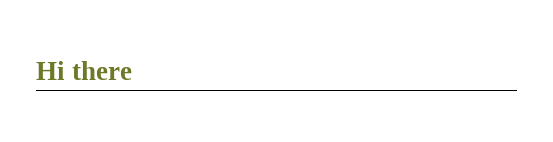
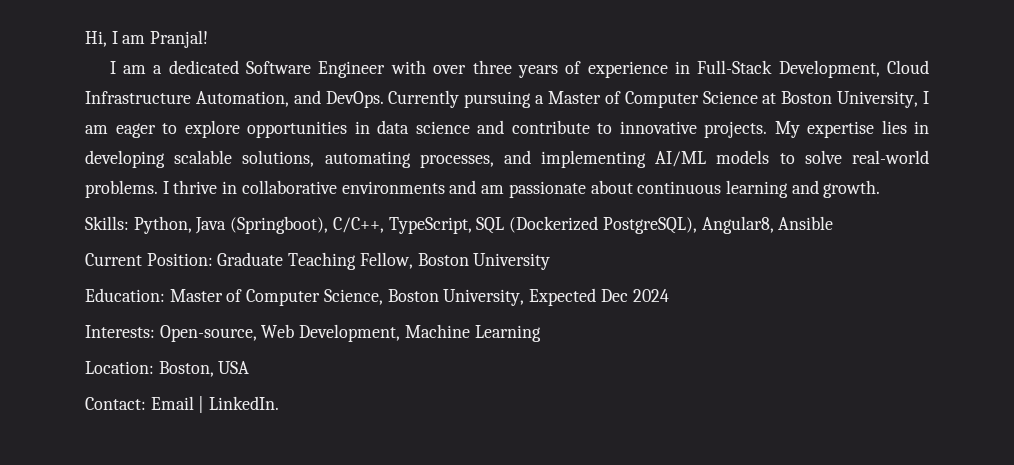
- Hi there
+ Hi, I am Pranjal!
+ I am a dedicated Software Engineer with over three years of experience in Full-Stack Development, Cloud Infrastructure Automation, and DevOps. Currently pursuing a Master of Computer Science at Boston University, I am eager to explore opportunities in data science and contribute to innovative projects. My expertise lies in developing scalable solutions, automating processes, and implementing AI/ML models to solve real-world problems. I thrive in collaborative environments and am passionate about continuous learning and growth.
+ Skills: Python, Java (Springboot), C/C++, TypeScript, SQL (Dockerized PostgreSQL), Angular8, Ansible
+ Current Position: Graduate Teaching Fellow, Boston University
+ Education: Master of Computer Science, Boston University, Expected Dec 2024
+ Interests: Open-source, Web Development, Machine Learning
+ Location: Boston, USA
+ Contact: Email | LinkedIn.

